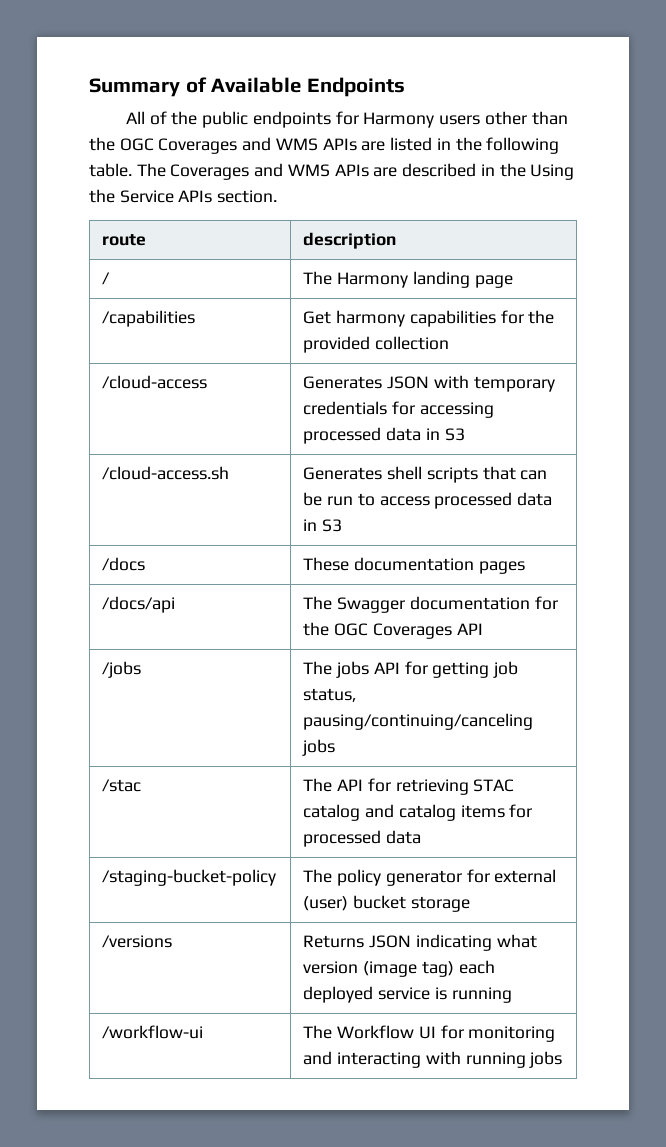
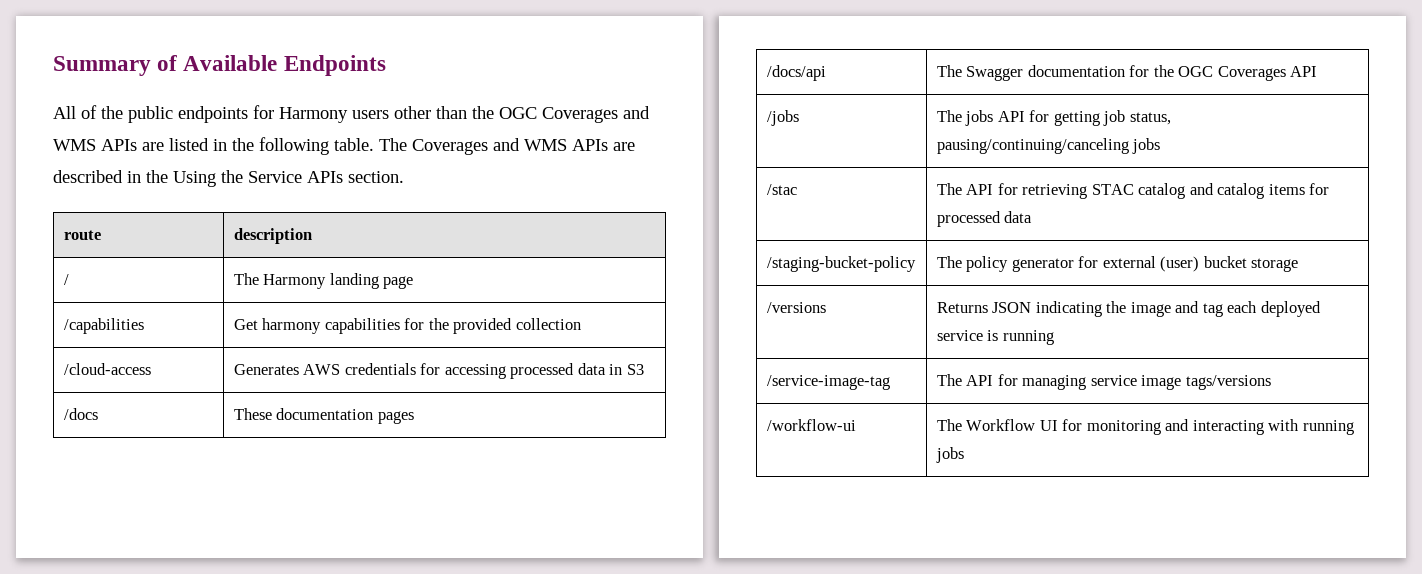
- /cloud-access | Generates JSON with temporary credentials for accessing processed data in S3
+ /cloud-access | Generates AWS credentials for accessing processed data in S3
- /cloud-access.sh | Generates shell scripts that can be run to access processed data in S3
- /versions | Returns JSON indicating what version (image tag) each deployed service is running
+ /versions | Returns JSON indicating the image and tag each deployed service is running
+ /service-image-tag | The API for managing service image tags/versions

